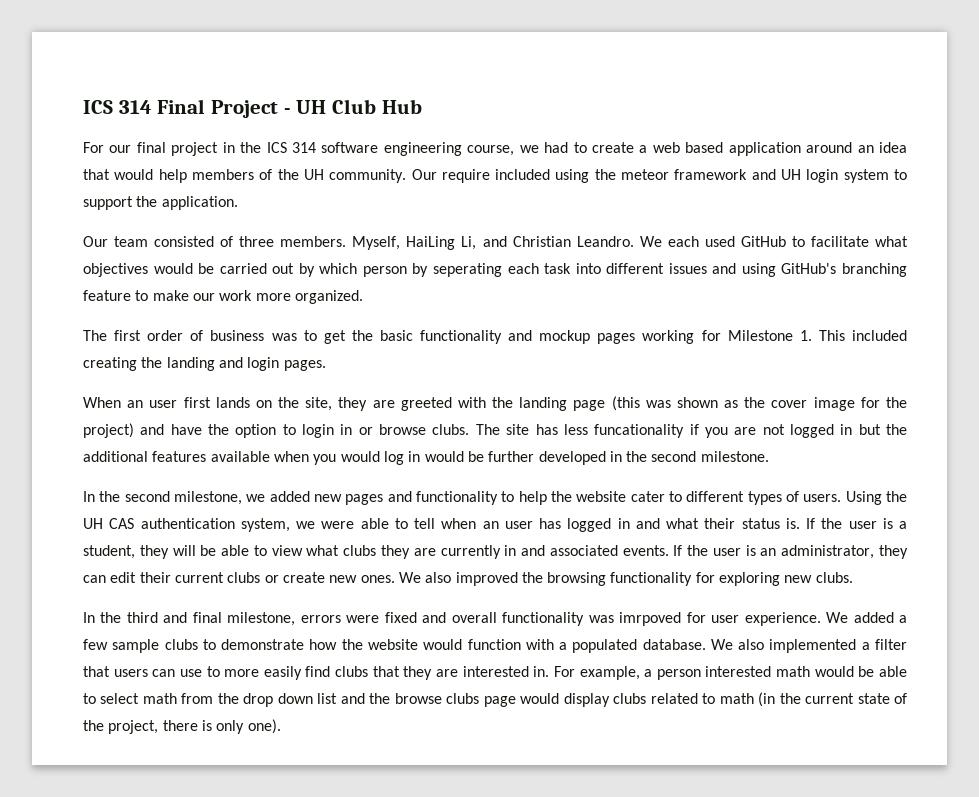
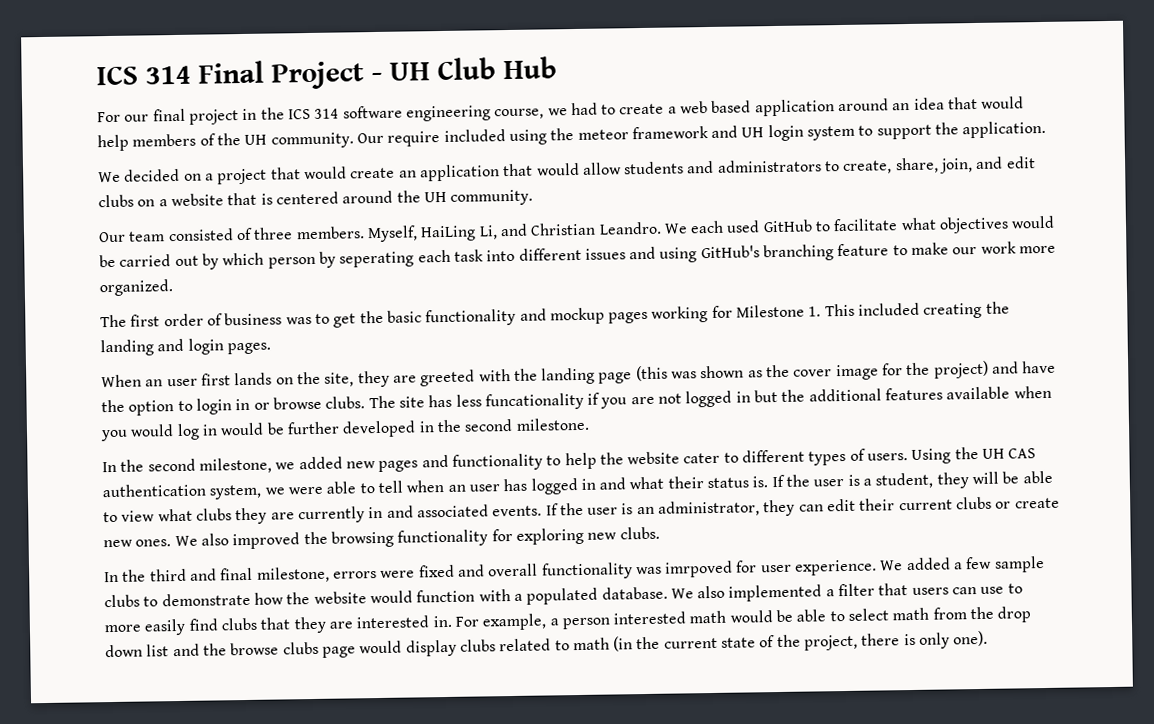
+ We decided on a project that would create an application that would allow students and administrators to create, share, join, and edit clubs on a website that is centered around the UH community.

